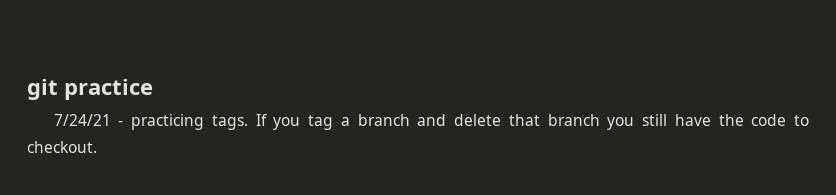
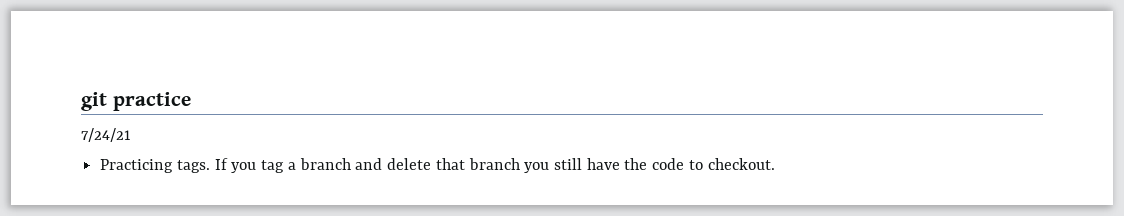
- 7/24/21 - practicing tags.
+ 7/24/21
+ Practicing tags.

